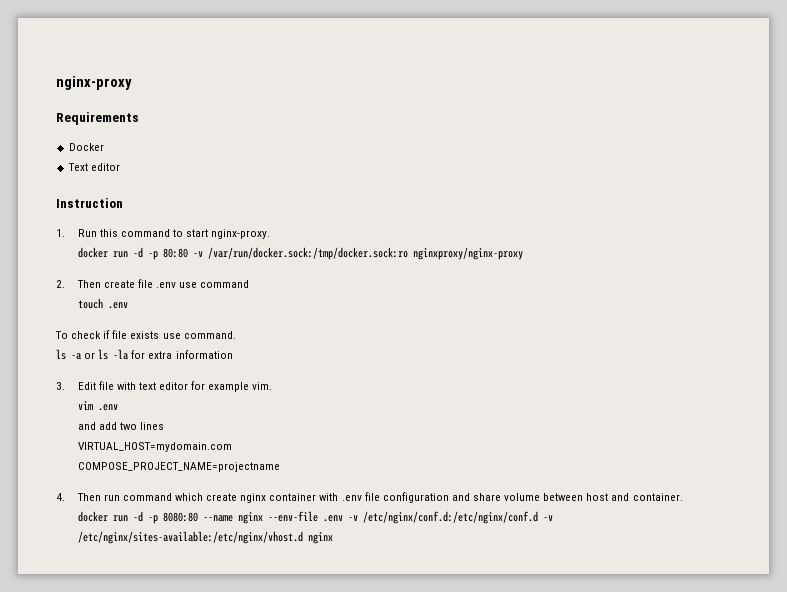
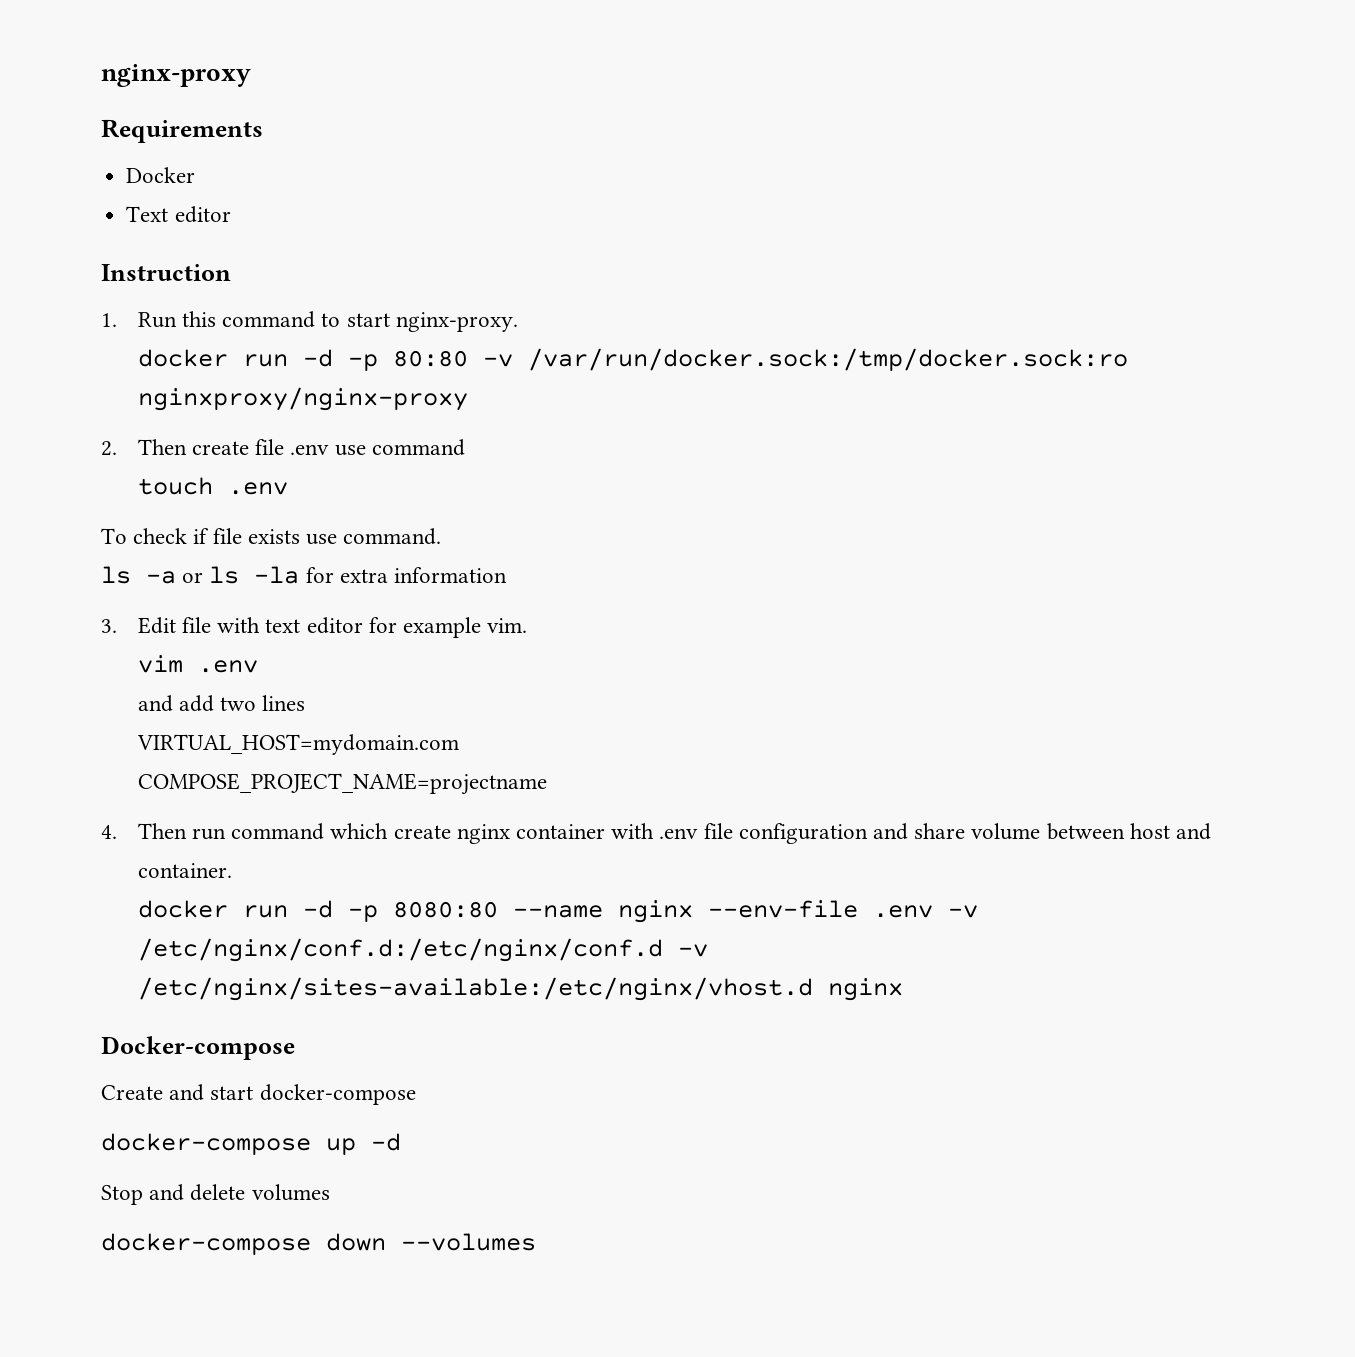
+ Docker-compose
+ Create and start docker-compose
+ docker-compose up -d
+ Stop and delete volumes
+ docker-compose down --volumes

